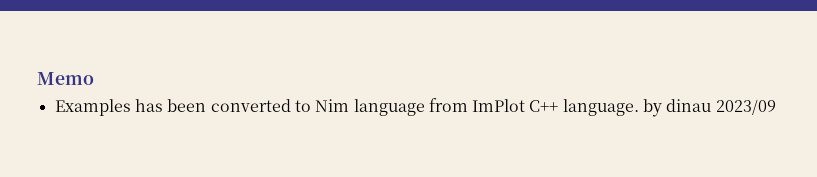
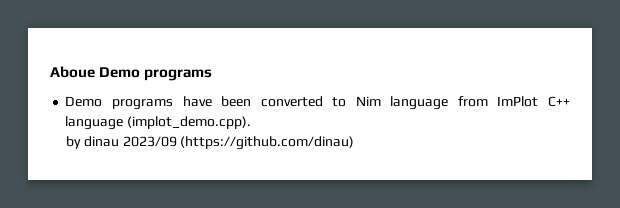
- Memo
- Examples has been converted to Nim language from ImPlot C++ language. by dinau 2023/09
+ Aboue Demo programs
+ Demo programs have been converted to Nim language from ImPlot C++ language (implot_demo.cpp).
+ by dinau 2023/09 (https://github.com/dinau)

